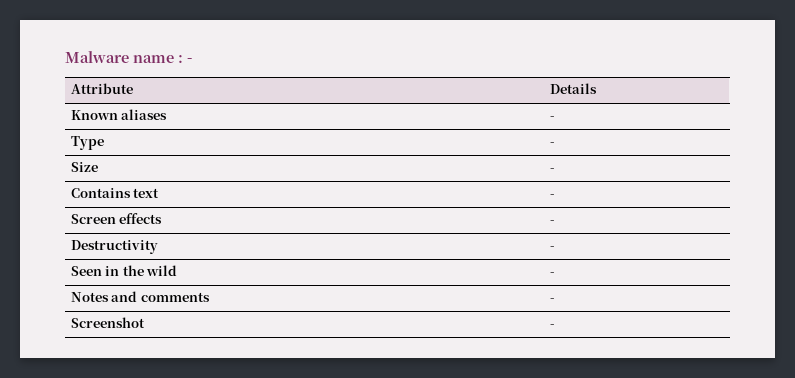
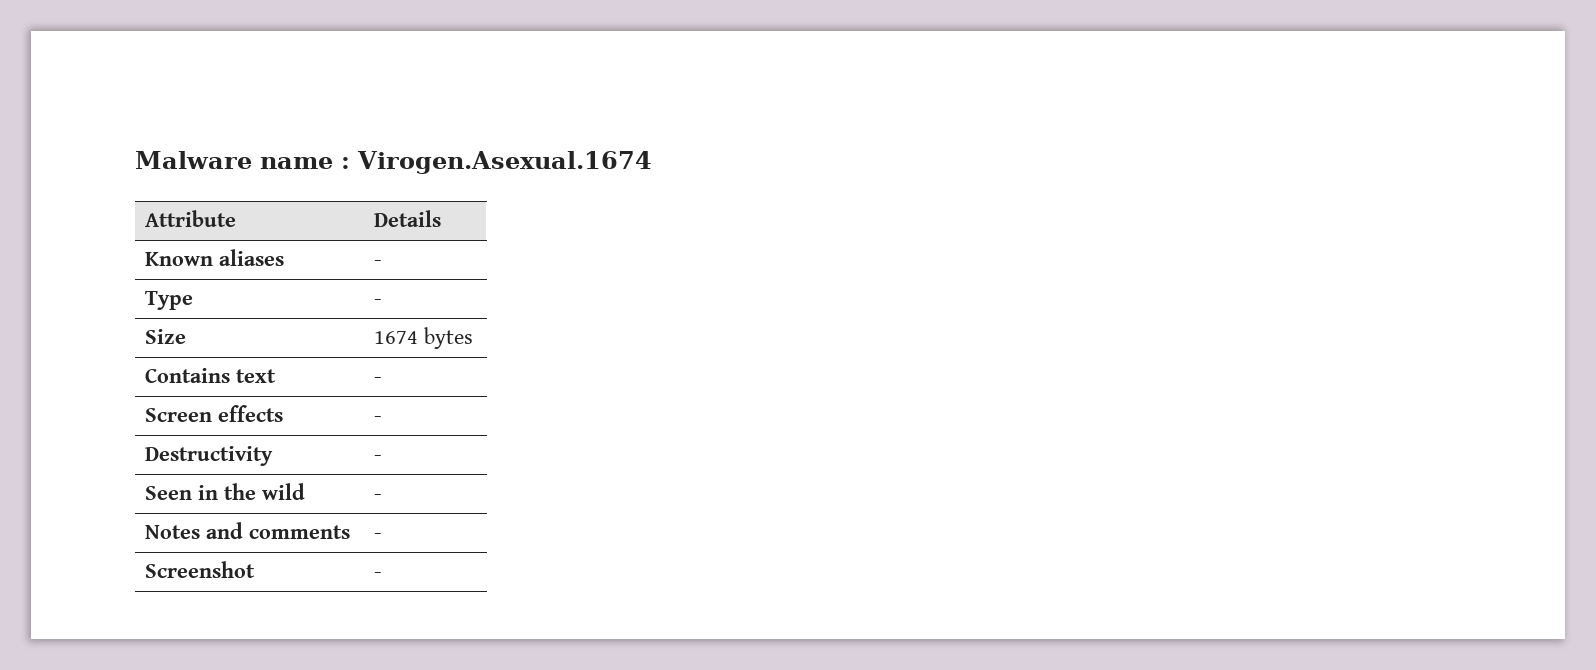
- Malware name : -
+ Malware name : Virogen.Asexual.1674
- Size | -
+ Size | 1674 bytes

